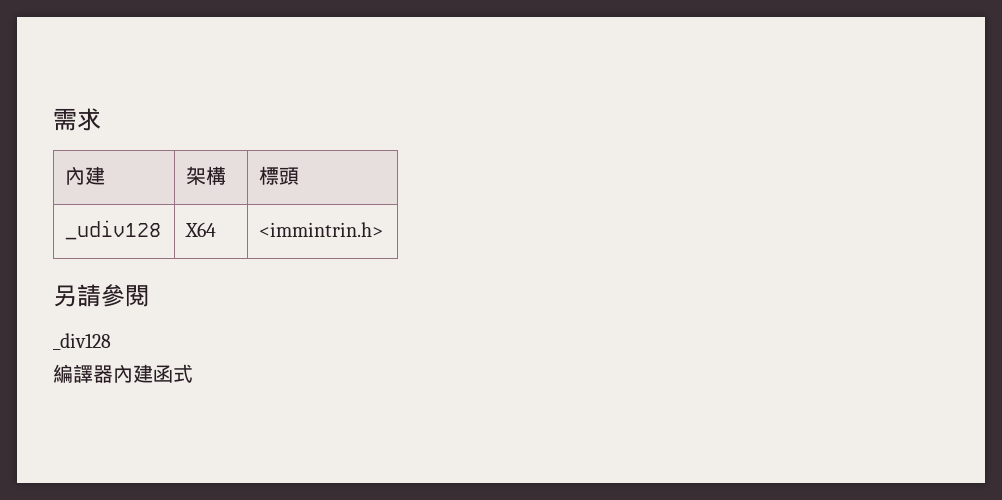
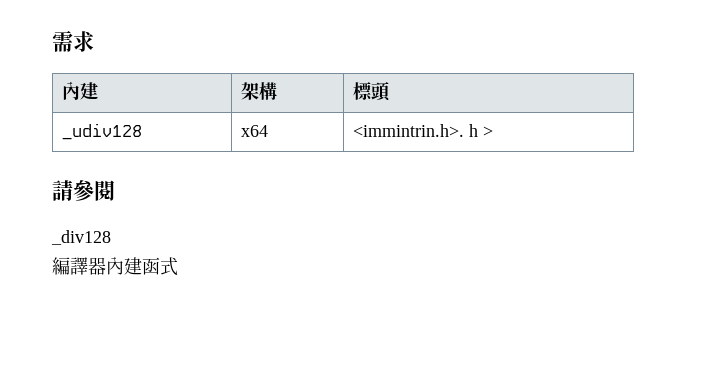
- _udiv128 | X64 | <immintrin.h>
- 另請參閱
+ _udiv128 | x64 | <immintrin.h>. h >
+ 請參閱

